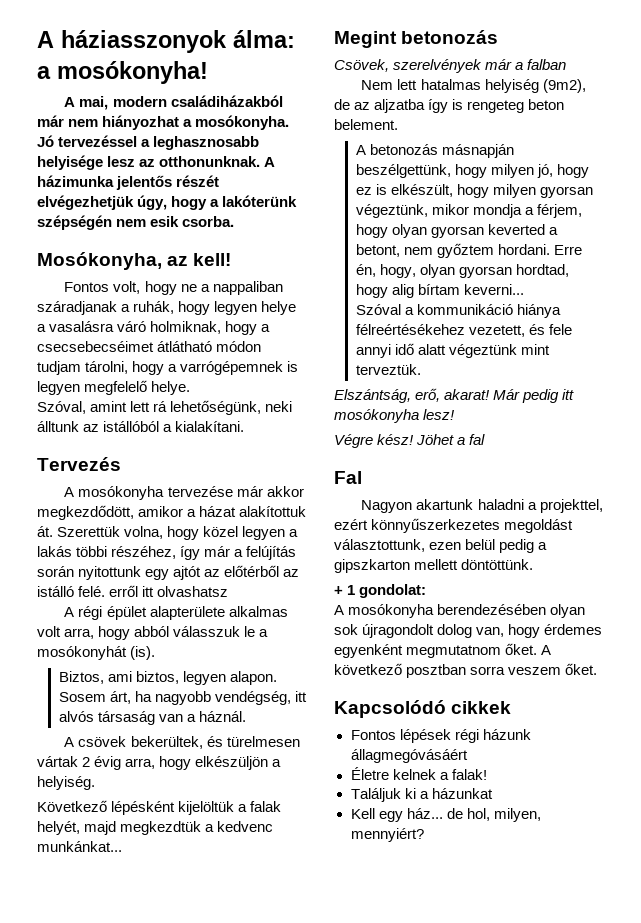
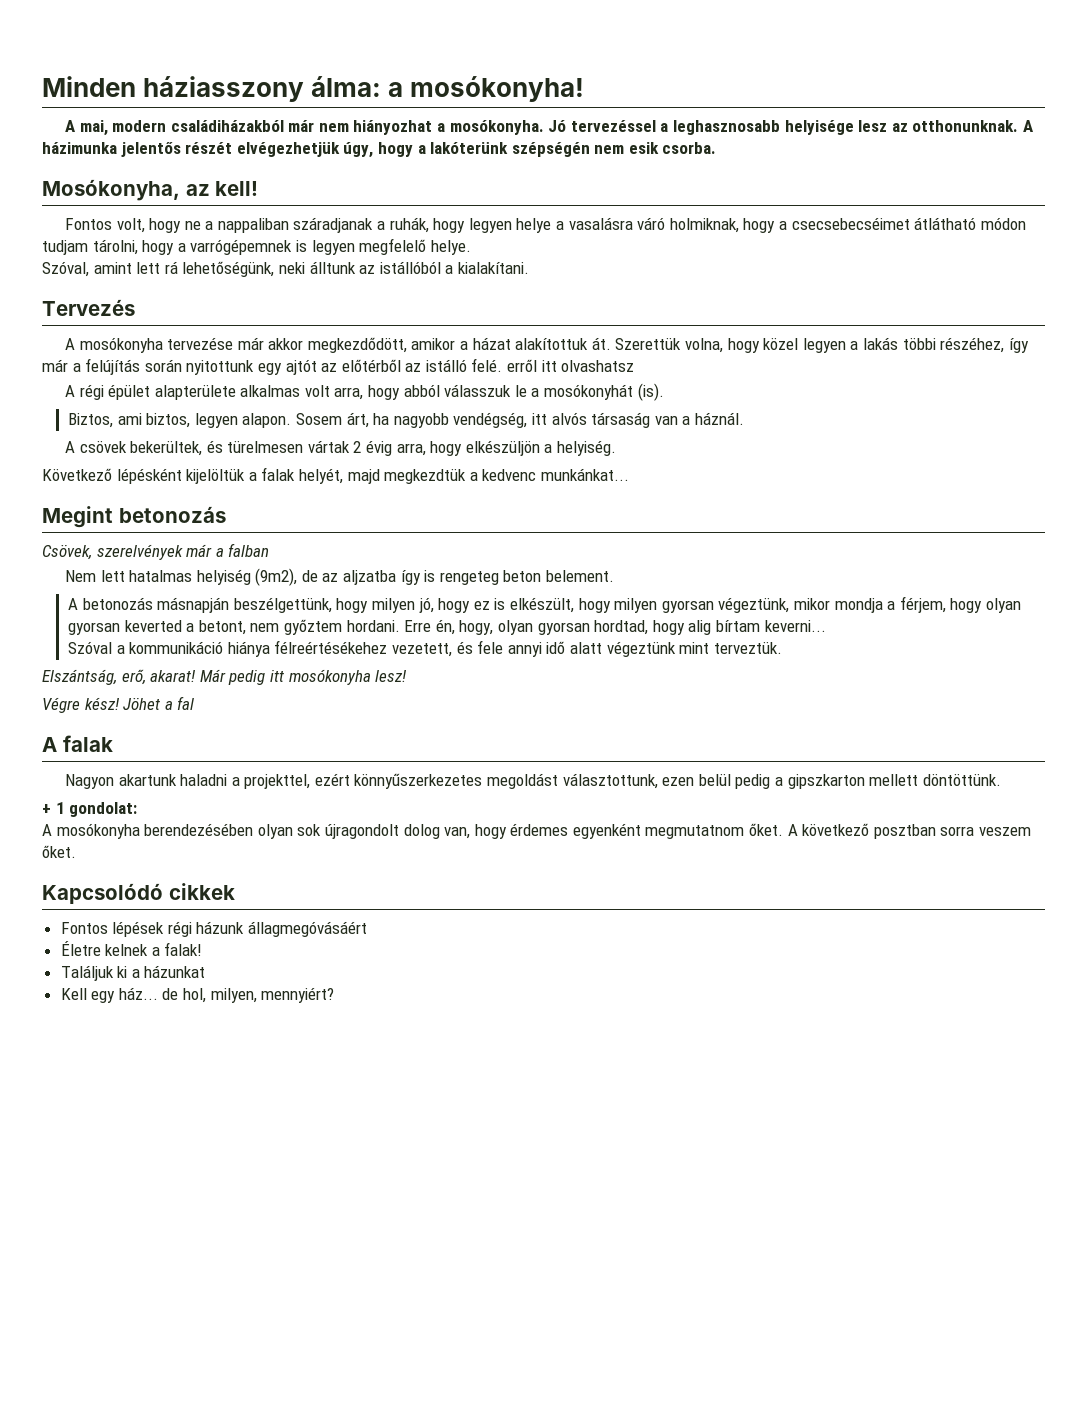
- A háziasszonyok álma: a mosókonyha!
+ Minden háziasszony álma: a mosókonyha!
- Fal
+ A falak

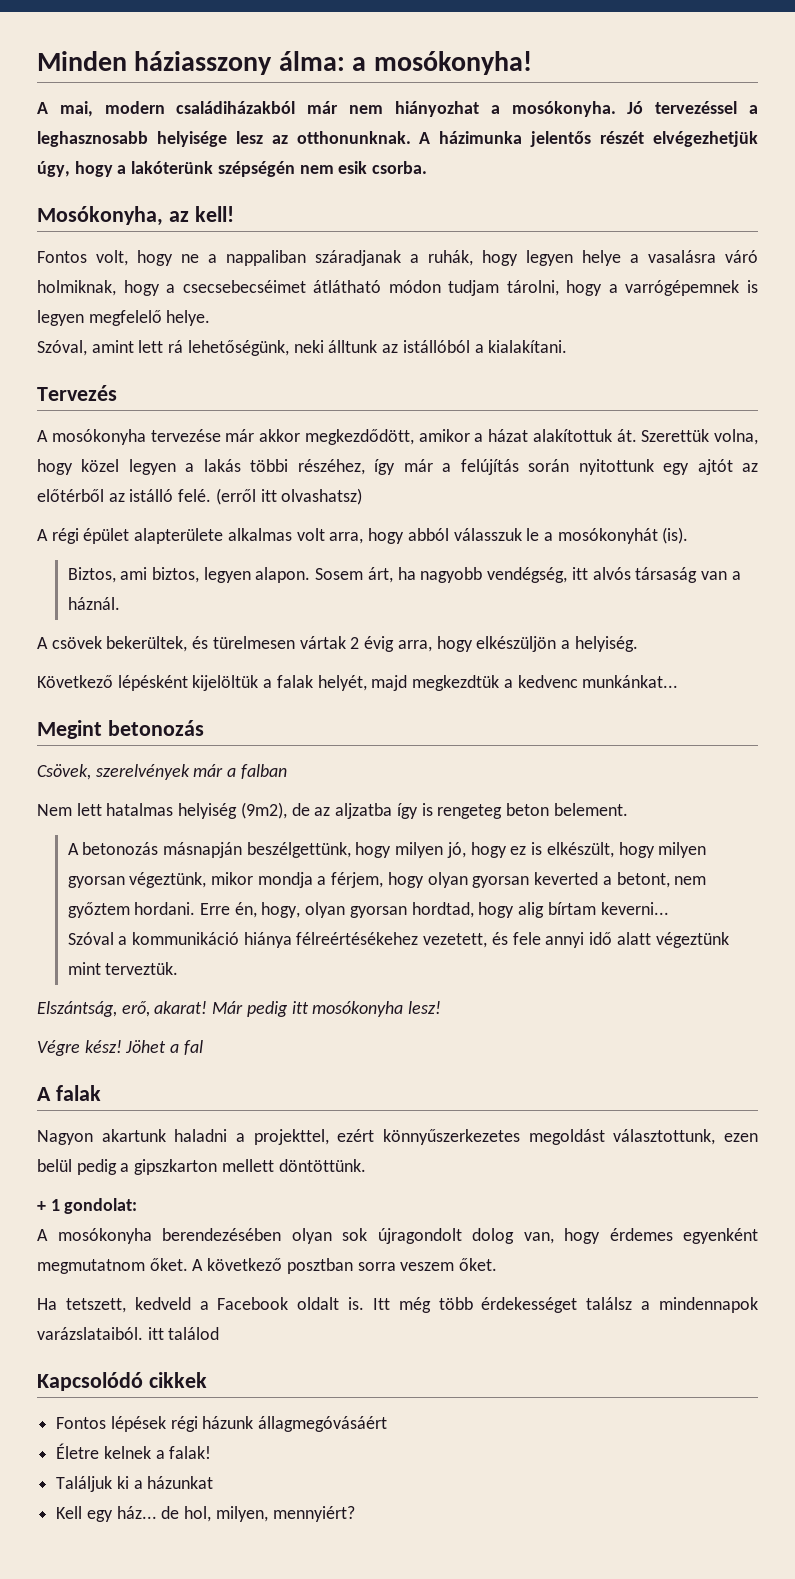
- Szerettük volna, hogy közel legyen a lakás többi részéhez, így már a felújítás során nyitottunk egy ajtót az előtérből az istálló felé. erről itt olvashatsz
+ Szerettük volna, hogy közel legyen a lakás többi részéhez, így már a felújítás során nyitottunk egy ajtót az előtérből az istálló felé. (erről itt olvashatsz)
+ Ha tetszett, kedveld a Facebook oldalt is. Itt még több érdekességet találsz a mindennapok varázslataiból. itt találod

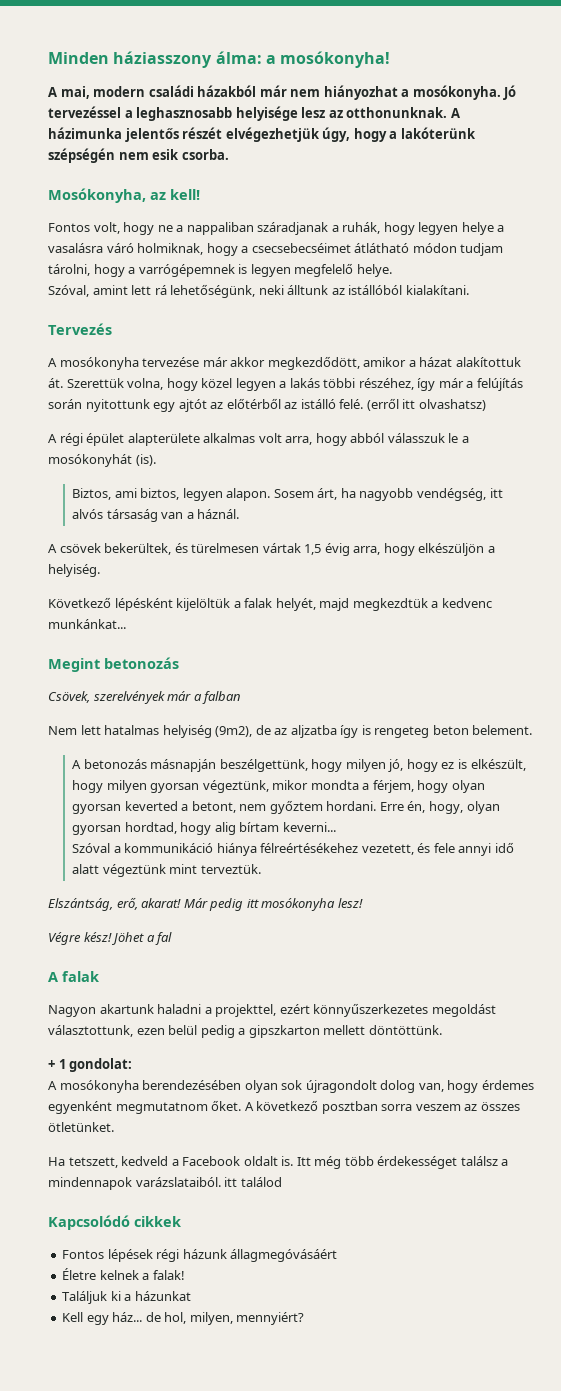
- A mai, modern családiházakból már nem hiányozhat a mosókonyha.
+ A mai, modern családi házakból már nem hiányozhat a mosókonyha.
- Szóval, amint lett rá lehetőségünk, neki álltunk az istállóból a kialakítani.
+ Szóval, amint lett rá lehetőségünk, neki álltunk az istállóból kialakítani.
- A csövek bekerültek, és türelmesen vártak 2 évig arra, hogy elkészüljön a helyiség.
+ A csövek bekerültek, és türelmesen vártak 1,5 évig arra, hogy elkészüljön a helyiség.
- A betonozás másnapján beszélgettünk, hogy milyen jó, hogy ez is elkészült, hogy milyen gyorsan végeztünk, mikor mondja a férjem, hogy olyan gyorsan keverted a betont, nem győztem hordani.
+ A betonozás másnapján beszélgettünk, hogy milyen jó, hogy ez is elkészült, hogy milyen gyorsan végeztünk, mikor mondta a férjem, hogy olyan gyorsan keverted a betont, nem győztem hordani.
- A következő posztban sorra veszem őket.
+ A következő posztban sorra veszem az összes ötletünket.

